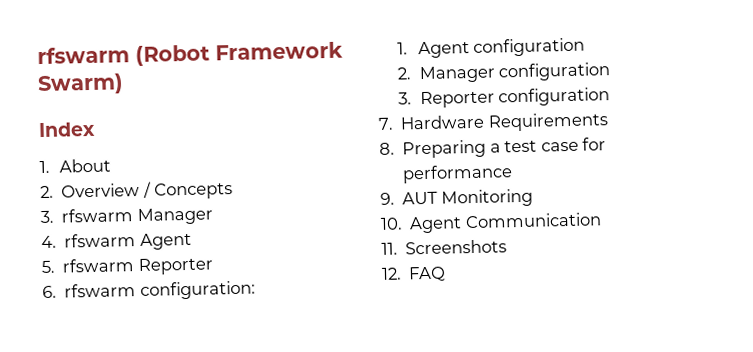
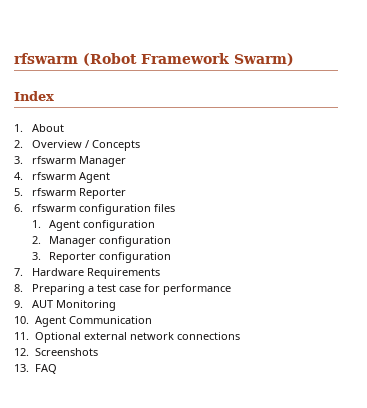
- 6. rfswarm configuration:
+ 6. rfswarm configuration files
- 11. Screenshots
+ 11. Optional external network connections
+ 12. Screenshots
- 12. FAQ
+ 13. FAQ

